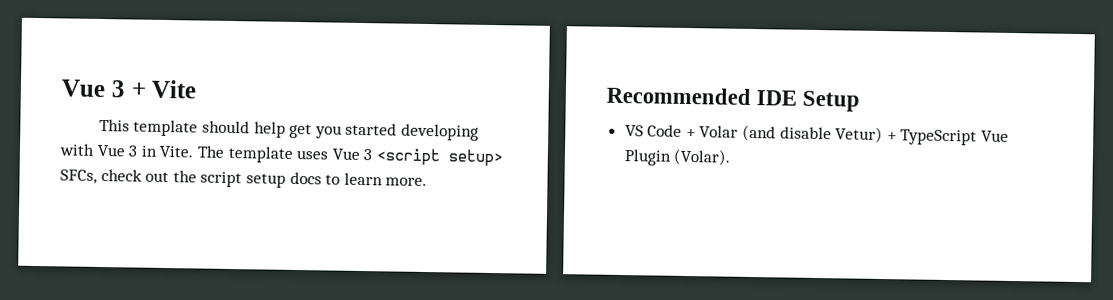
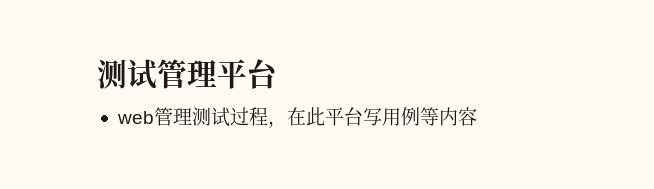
- Vue 3 + Vite
- This template should help get you started developing with Vue 3 in Vite. The template uses Vue 3 <script setup> SFCs, check out the script setup docs to learn more.
- Recommended IDE Setup
- VS Code + Volar (and disable Vetur) + TypeScript Vue Plugin (Volar).
+ 测试管理平台
+ web管理测试过程，在此平台写用例等内容

